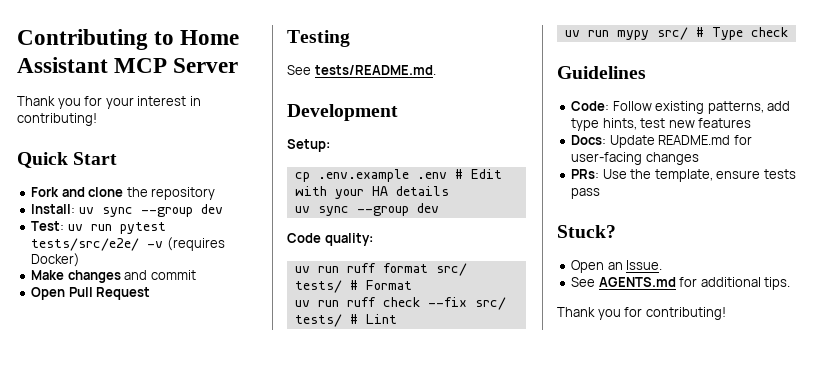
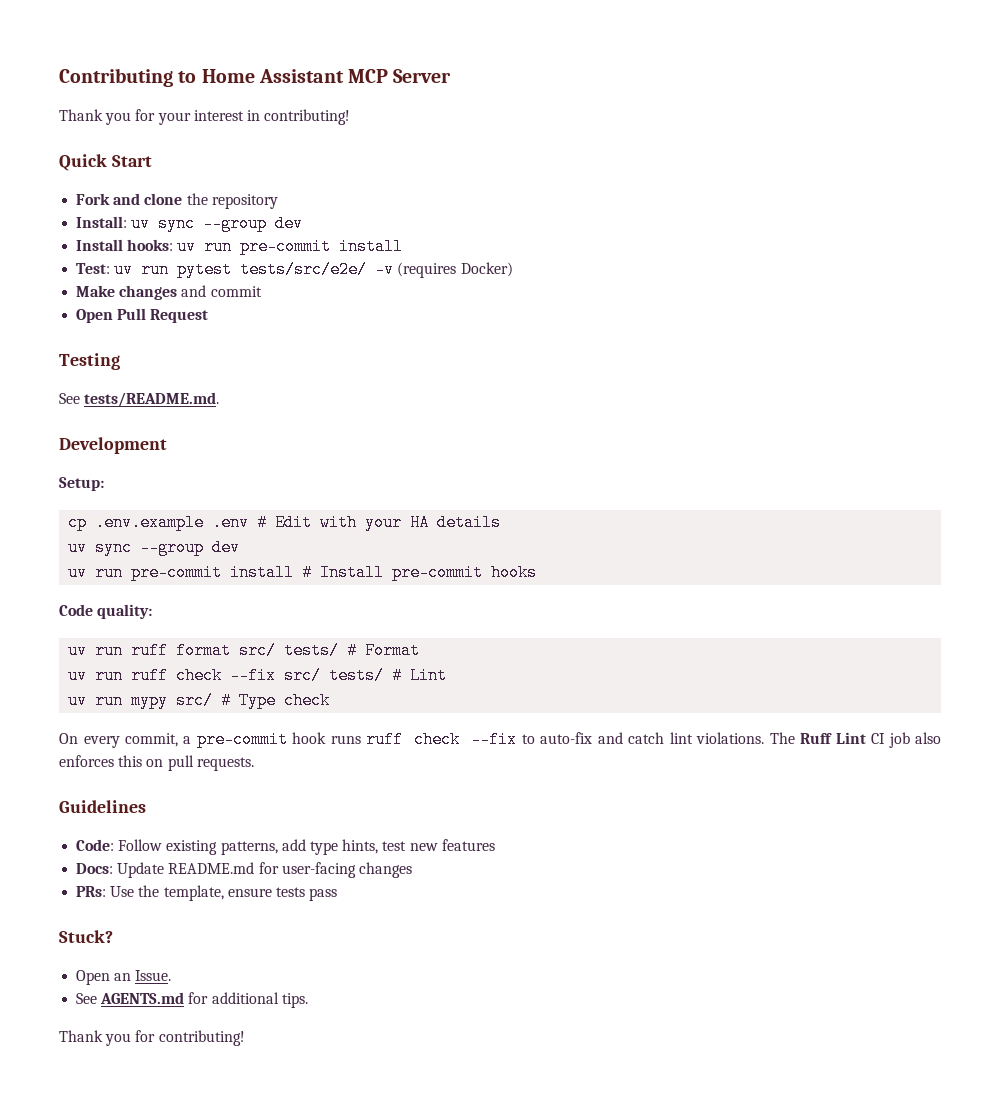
+ Install hooks: uv run pre-commit install
+ uv run pre-commit install # Install pre-commit hooks
+ On every commit, a pre-commit hook runs ruff check --fix to auto-fix and catch lint violations. The Ruff Lint CI job also enforces this on pull requests.

